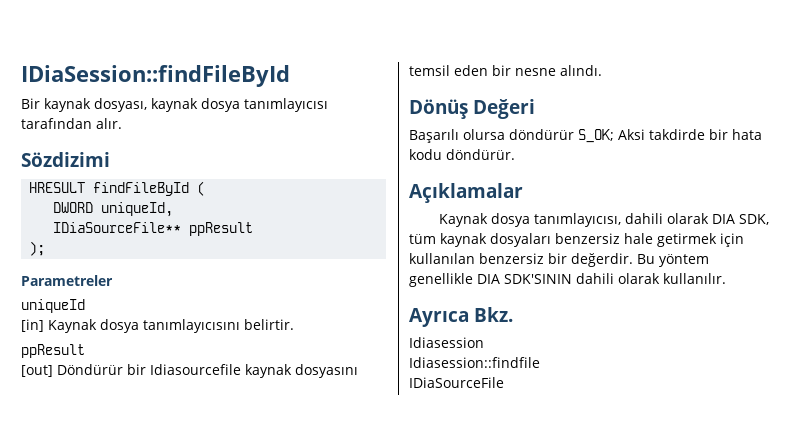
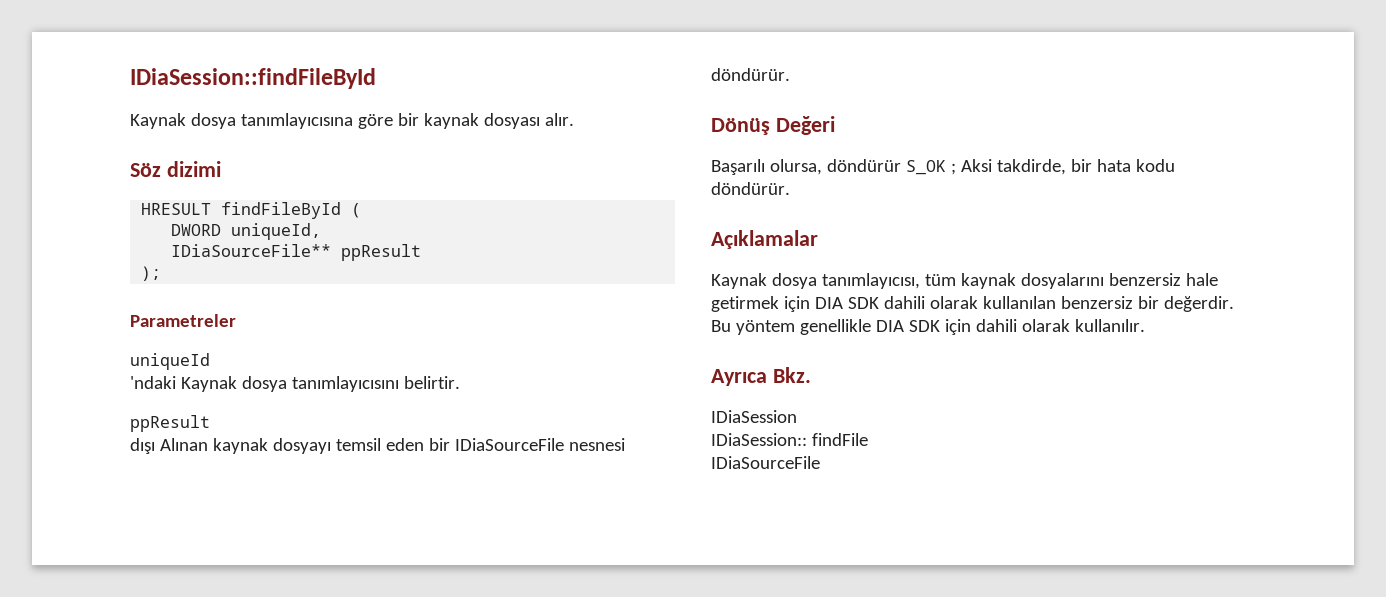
- Bir kaynak dosyası, kaynak dosya tanımlayıcısı tarafından alır.
+ Kaynak dosya tanımlayıcısına göre bir kaynak dosyası alır.
- Sözdizimi
+ Söz dizimi
- [in] Kaynak dosya tanımlayıcısını belirtir.
+ 'ndaki Kaynak dosya tanımlayıcısını belirtir.
- [out] Döndürür bir Idiasourcefile kaynak dosyasını temsil eden bir nesne alındı.
+ dışı Alınan kaynak dosyayı temsil eden bir IDiaSourceFile nesnesi döndürür.
  Dönüş Değeri
- Başarılı olursa döndürür S_OK; Aksi takdirde bir hata kodu döndürür.
+ Başarılı olursa, döndürür S_OK ; Aksi takdirde, bir hata kodu döndürür.
- Kaynak dosya tanımlayıcısı, dahili olarak DIA SDK, tüm kaynak dosyaları benzersiz hale getirmek için kullanılan benzersiz bir değerdir.
+ Kaynak dosya tanımlayıcısı, tüm kaynak dosyalarını benzersiz hale getirmek için DIA SDK dahili olarak kullanılan benzersiz bir değerdir.
- Bu yöntem genellikle DIA SDK'SININ dahili olarak kullanılır.
+ Bu yöntem genellikle DIA SDK için dahili olarak kullanılır.
- Idiasession
- Idiasession::findfile
+ IDiaSession
+ IDiaSession:: findFile

